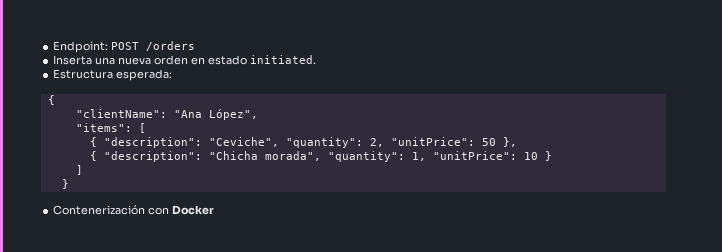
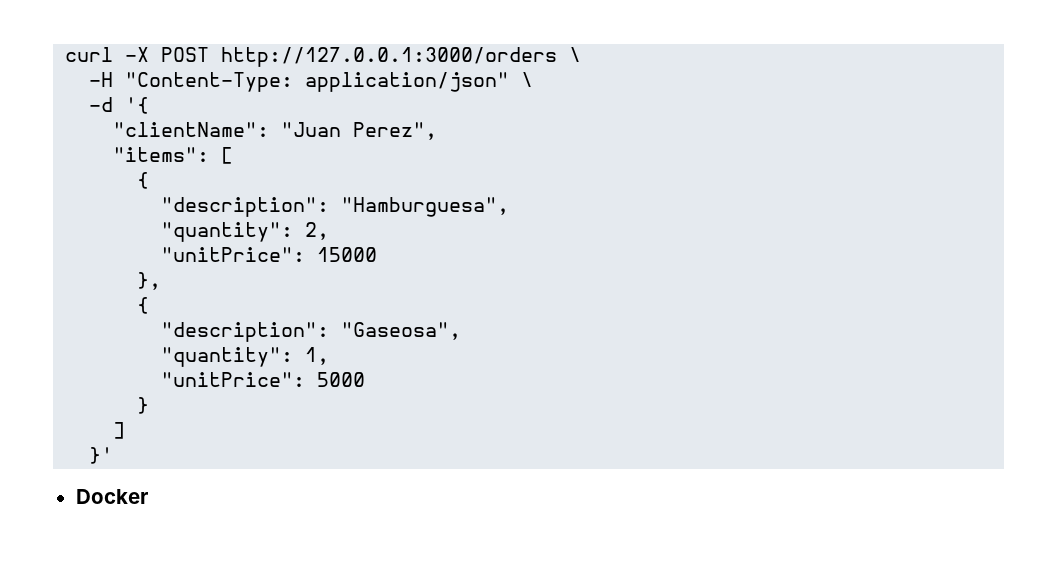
- Endpoint: POST /orders
- Inserta una nueva orden en estado initiated.
- Estructura esperada:
- {
+ curl -X POST http://127.0.0.1:3000/orders \
+ -H "Content-Type: application/json" \
+ -d '{
- "clientName": "Ana López",
+ "clientName": "Juan Perez",
  "items": [
- { "description": "Ceviche", "quantity": 2, "unitPrice": 50 },
- { "description": "Chicha morada", "quantity": 1, "unitPrice": 10 }
+ {
+ "description": "Hamburguesa",
+ "quantity": 2,
+ "unitPrice": 15000
+ },
+ {
+ "description": "Gaseosa",
+ "quantity": 1,
+ "unitPrice": 5000
+ }
  ]
- }
- Contenerización con Docker
+ }'
+ Docker

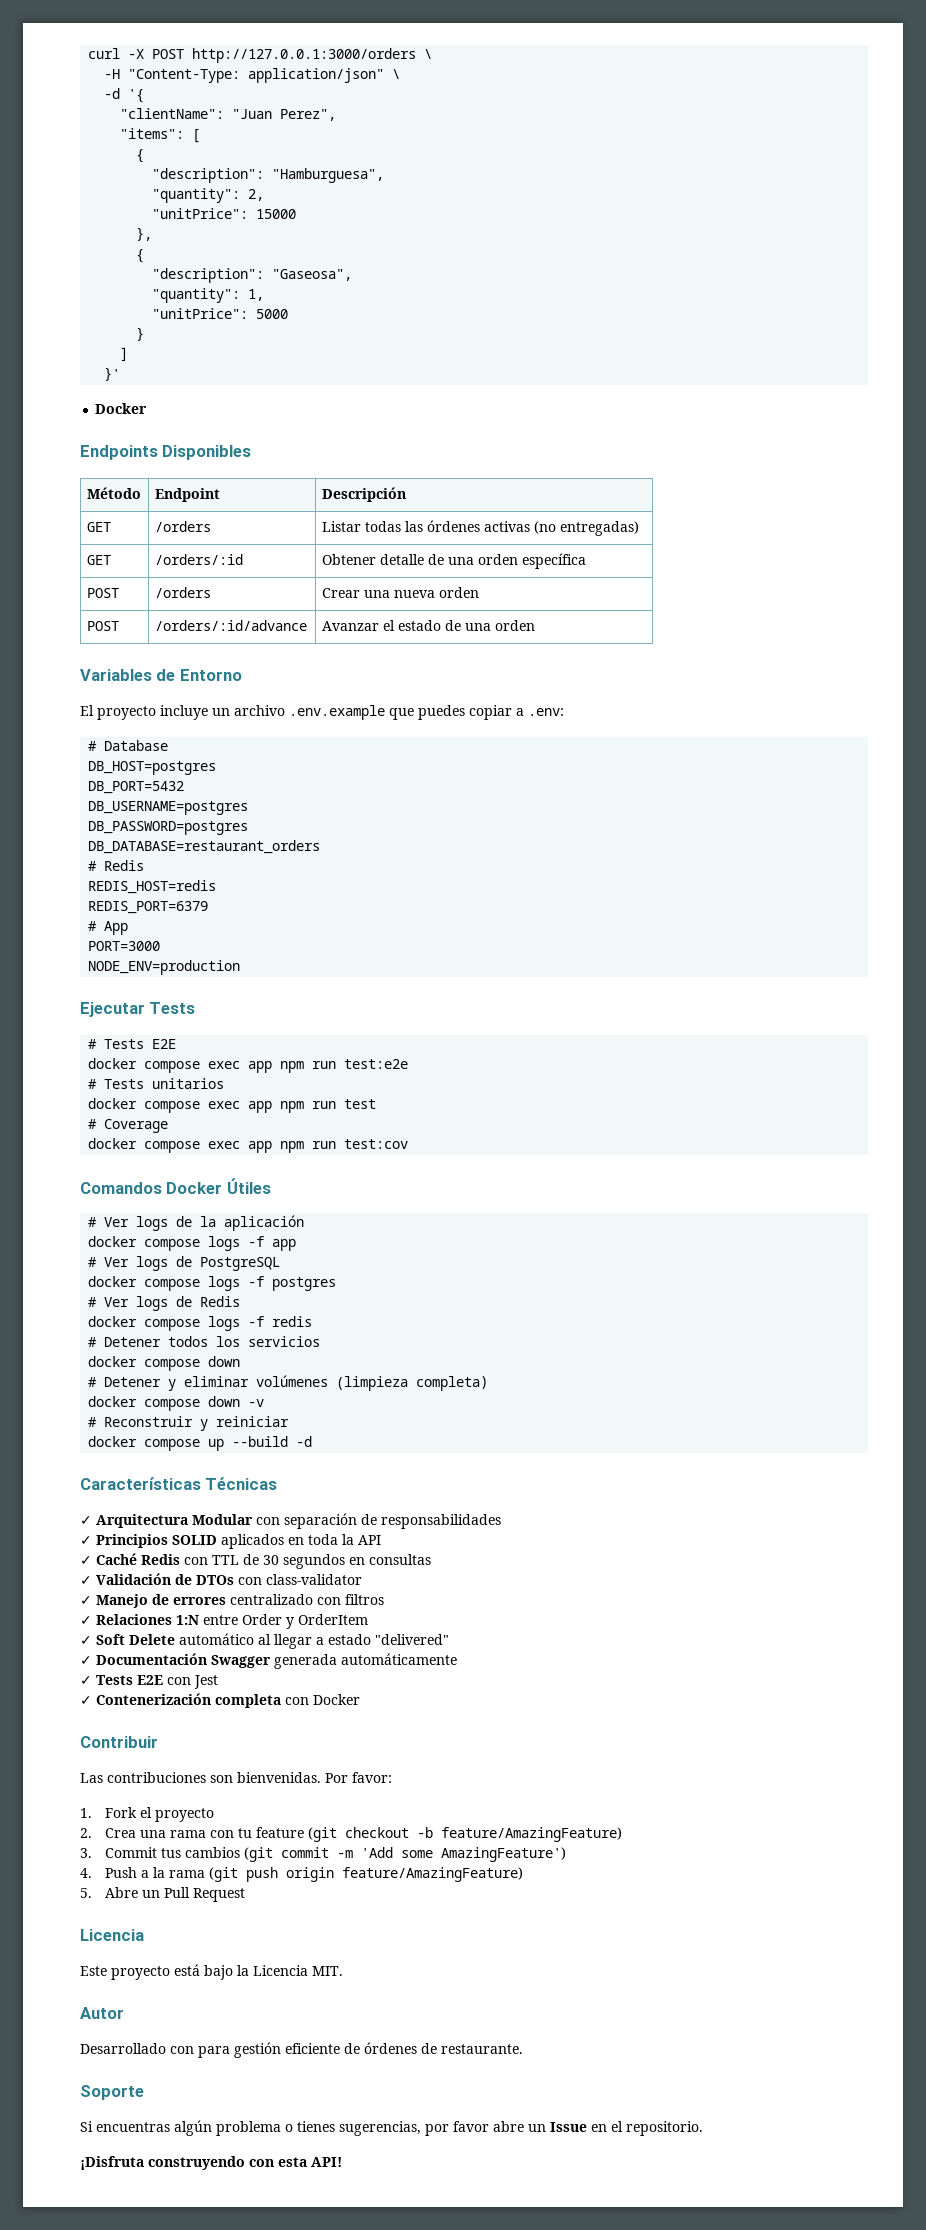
+ Endpoints Disponibles
+ Método | Endpoint | Descripción
+ GET | /orders | Listar todas las órdenes activas (no entregadas)
+ GET | /orders/:id | Obtener detalle de una orden específica
+ POST | /orders | Crear una nueva orden
+ POST | /orders/:id/advance | Avanzar el estado de una orden
+ Variables de Entorno
+ El proyecto incluye un archivo .env.example que puedes copiar a .env:
+ # Database
+ DB_HOST=postgres
+ DB_PORT=5432
+ DB_USERNAME=postgres
+ DB_PASSWORD=postgres
+ DB_DATABASE=restaurant_orders
+ # Redis
+ REDIS_HOST=redis
+ REDIS_PORT=6379
+ # App
+ PORT=3000
+ NODE_ENV=production
+ Ejecutar Tests
+ # Tests E2E
+ docker compose exec app npm run test:e2e
+ # Tests unitarios
+ docker compose exec app npm run test
+ # Coverage
+ docker compose exec app npm run test:cov
+ Comandos Docker Útiles
+ # Ver logs de la aplicación
+ docker compose logs -f app
+ # Ver logs de PostgreSQL
+ docker compose logs -f postgres
+ # Ver logs de Redis
+ docker compose logs -f redis
+ # Detener todos los servicios
+ docker compose down
+ # Detener y eliminar volúmenes (limpieza completa)
+ docker compose down -v
+ # Reconstruir y reiniciar
+ docker compose up --build -d
+ Características Técnicas
+ ✓ Arquitectura Modular con separación de responsabilidades
+ ✓ Principios SOLID aplicados en toda la API
+ ✓ Caché Redis con TTL de 30 segundos en consultas
+ ✓ Validación de DTOs con class-validator
+ ✓ Manejo de errores centralizado con filtros
+ ✓ Relaciones 1:N entre Order y OrderItem
+ ✓ Soft Delete automático al llegar a estado "delivered"
+ ✓ Documentación Swagger generada automáticamente
+ ✓ Tests E2E con Jest
+ ✓ Contenerización completa con Docker
+ Contribuir
+ Las contribuciones son bienvenidas. Por favor:
+ 1. Fork el proyecto
+ 2. Crea una rama con tu feature (git checkout -b feature/AmazingFeature)
+ 3. Commit tus cambios (git commit -m 'Add some AmazingFeature')
+ 4. Push a la rama (git push origin feature/AmazingFeature)
+ 5. Abre un Pull Request
+ Licencia
+ Este proyecto está bajo la Licencia MIT.
+ Autor
+ Desarrollado con para gestión eficiente de órdenes de restaurante.
+ Soporte
+ Si encuentras algún problema o tienes sugerencias, por favor abre un Issue en el repositorio.
+ ¡Disfruta construyendo con esta API!

